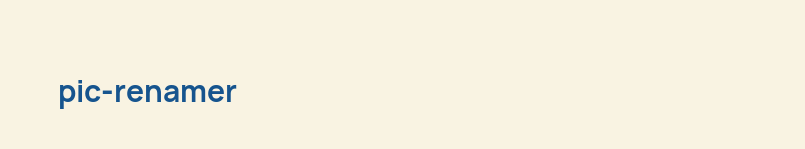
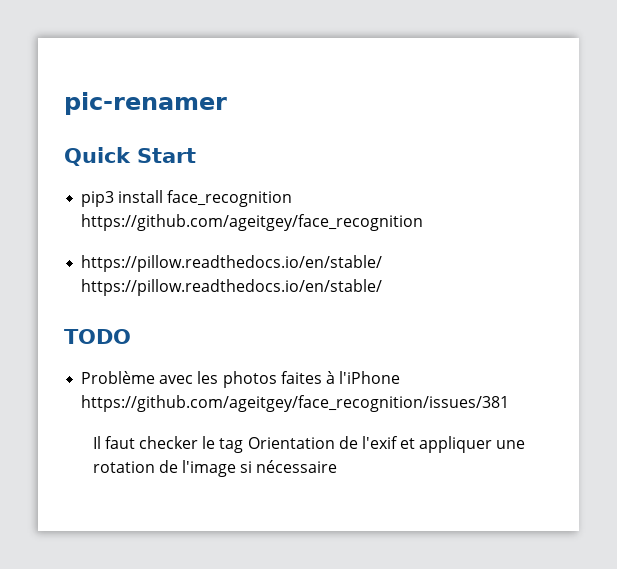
+ Quick Start
+ pip3 install face_recognition https://github.com/ageitgey/face_recognition
+ https://pillow.readthedocs.io/en/stable/ https://pillow.readthedocs.io/en/stable/
+ TODO
+ Problème avec les photos faites à l'iPhone https://github.com/ageitgey/face_recognition/issues/381
+ Il faut checker le tag Orientation de l'exif et appliquer une rotation de l'image si nécessaire

